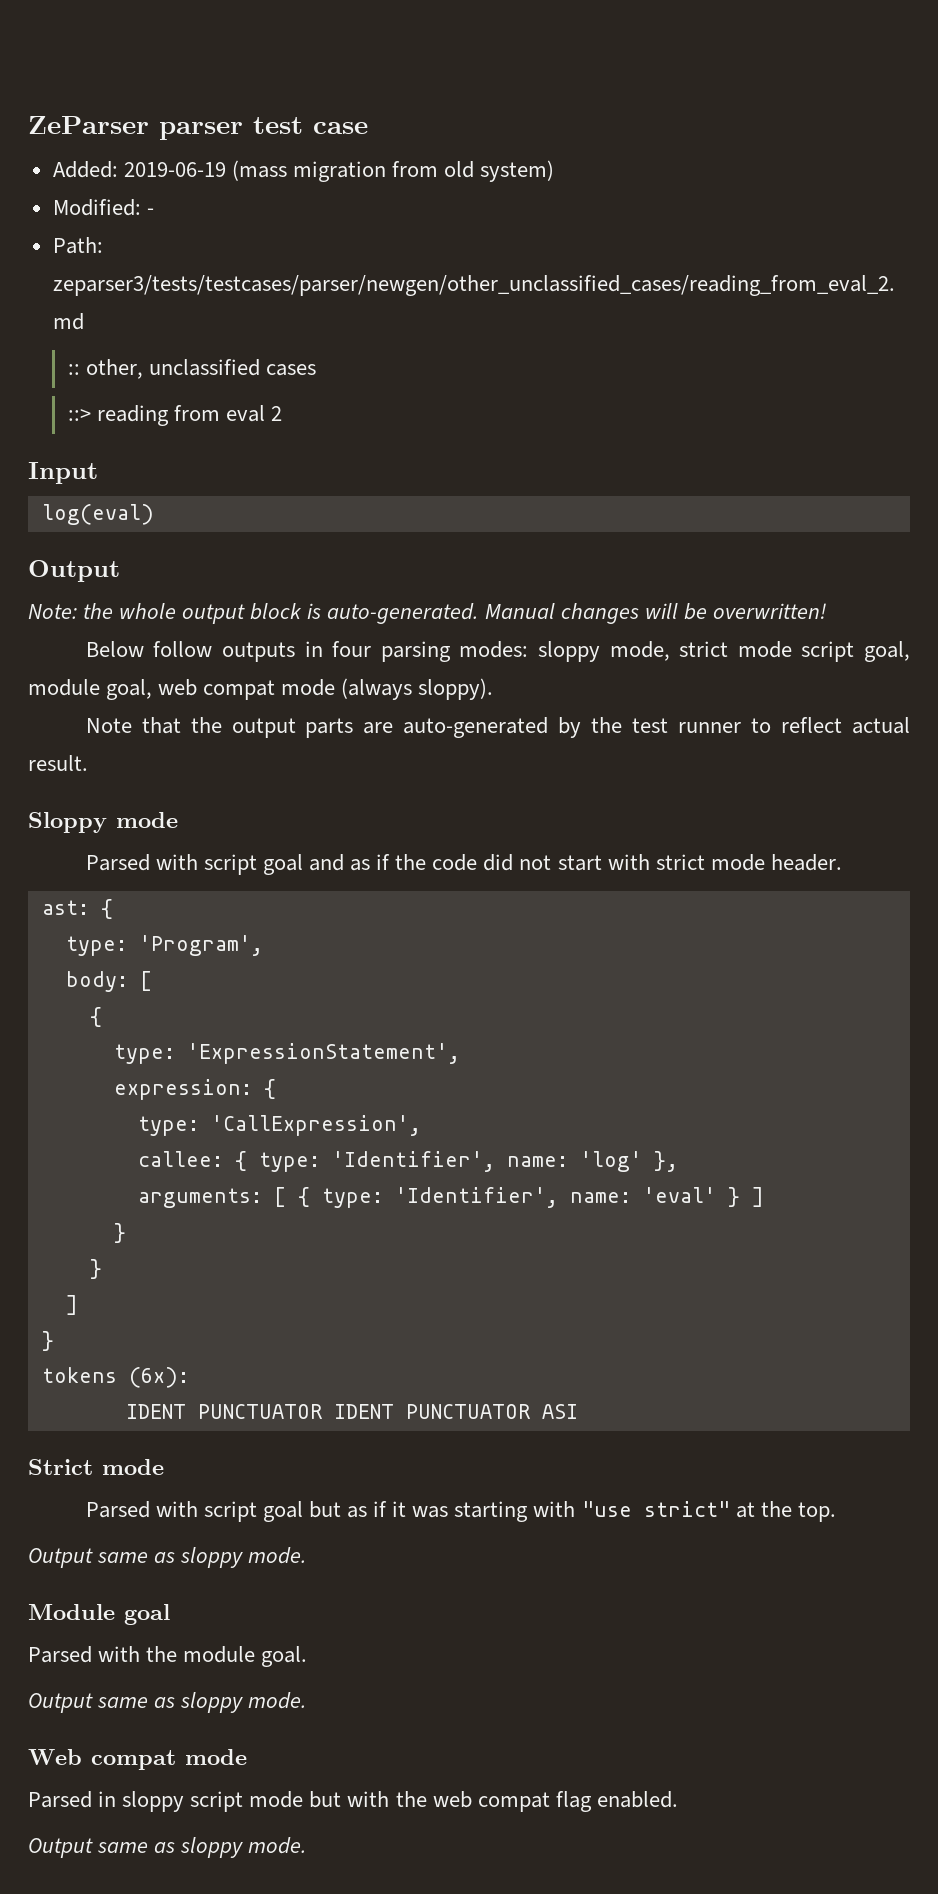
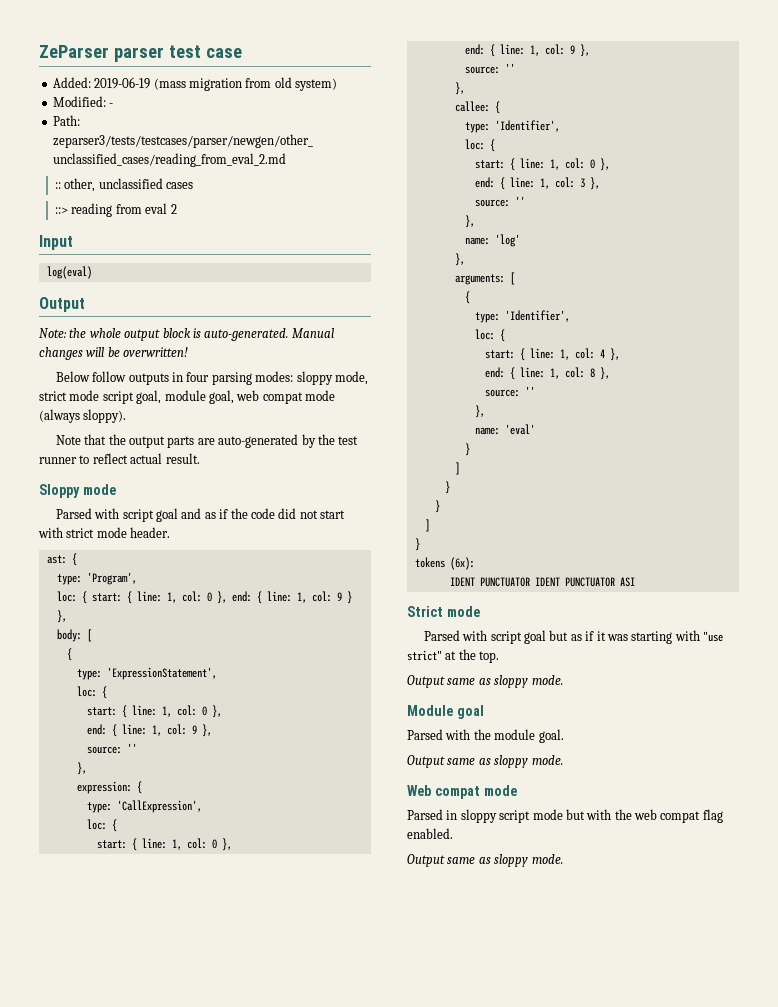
+ loc: { start: { line: 1, col: 0 }, end: { line: 1, col: 9 } },
  type: 'ExpressionStatement',
+ loc: {
+ start: { line: 1, col: 0 },
+ end: { line: 1, col: 9 },
+ source: ''
+ },
  expression: {
  type: 'CallExpression',
+ loc: {
+ start: { line: 1, col: 0 },
+ end: { line: 1, col: 9 },
+ source: ''
+ },
- callee: { type: 'Identifier', name: 'log' },
+ callee: {
+ type: 'Identifier',
+ loc: {
+ start: { line: 1, col: 0 },
+ end: { line: 1, col: 3 },
+ source: ''
+ },
+ name: 'log'
+ },
- arguments: [ { type: 'Identifier', name: 'eval' } ]
+ arguments: [
+ {
+ type: 'Identifier',
+ loc: {
+ start: { line: 1, col: 4 },
+ end: { line: 1, col: 8 },
+ source: ''
+ },
+ name: 'eval'
+ }
+ ]

